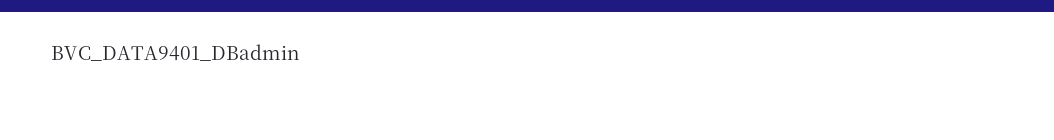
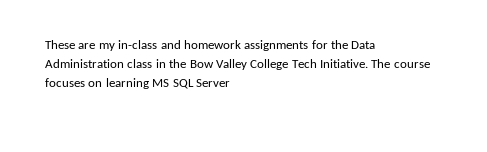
- BVC_DATA9401_DBadmin
+ These are my in-class and homework assignments for the Data Administration class in the Bow Valley College Tech Initiative. The course focuses on learning MS SQL Server

